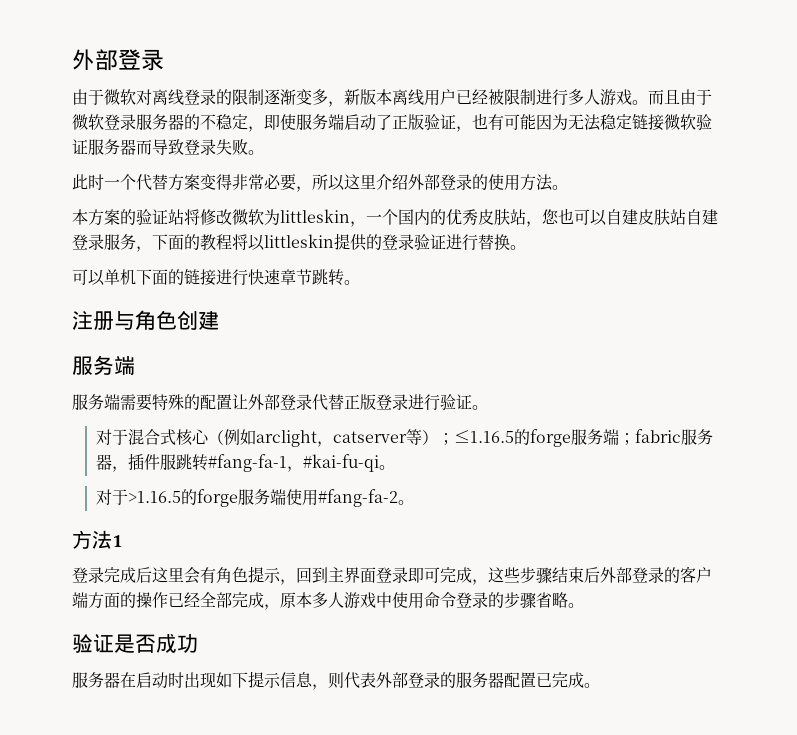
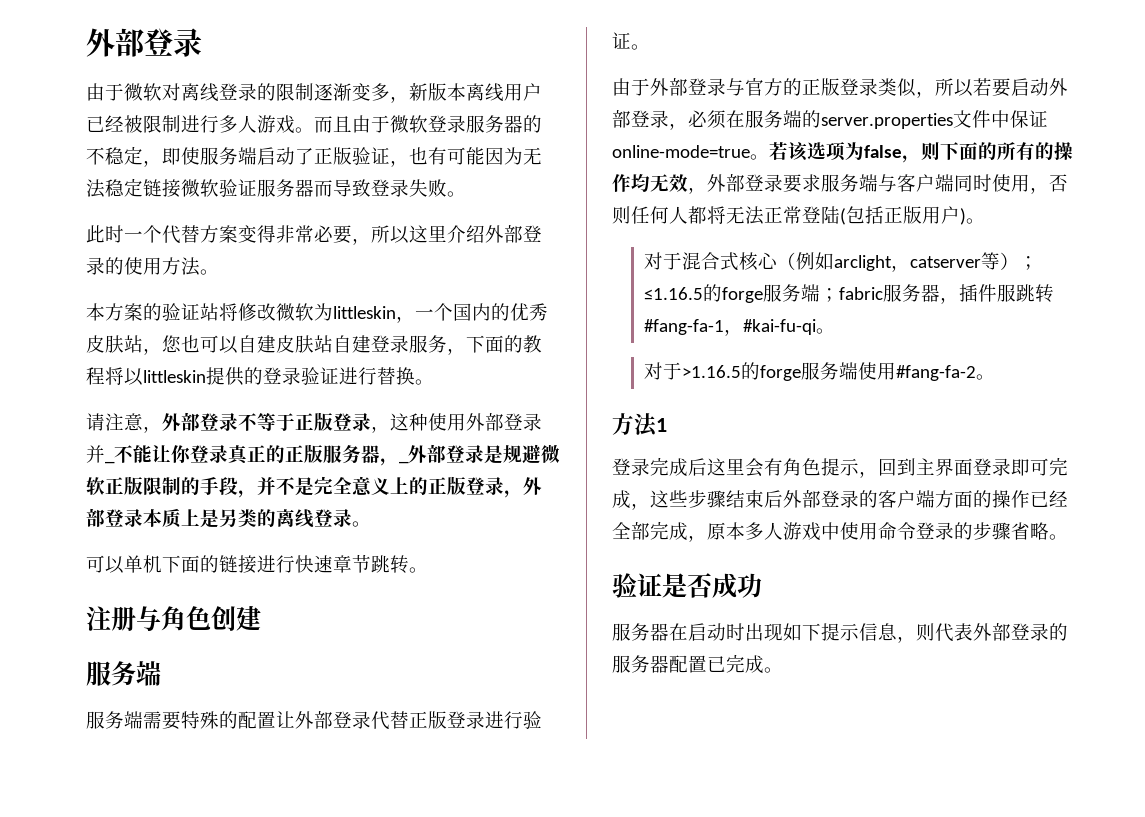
+ 请注意，外部登录不等于正版登录，这种使用外部登录并_不能让你登录真正的正版服务器，_外部登录是规避微软正版限制的手段，并不是完全意义上的正版登录，外部登录本质上是另类的离线登录。
+ 由于外部登录与官方的正版登录类似，所以若要启动外部登录，必须在服务端的server.properties文件中保证online-mode=true。若该选项为false，则下面的所有的操作均无效，外部登录要求服务端与客户端同时使用，否则任何人都将无法正常登陆(包括正版用户)。

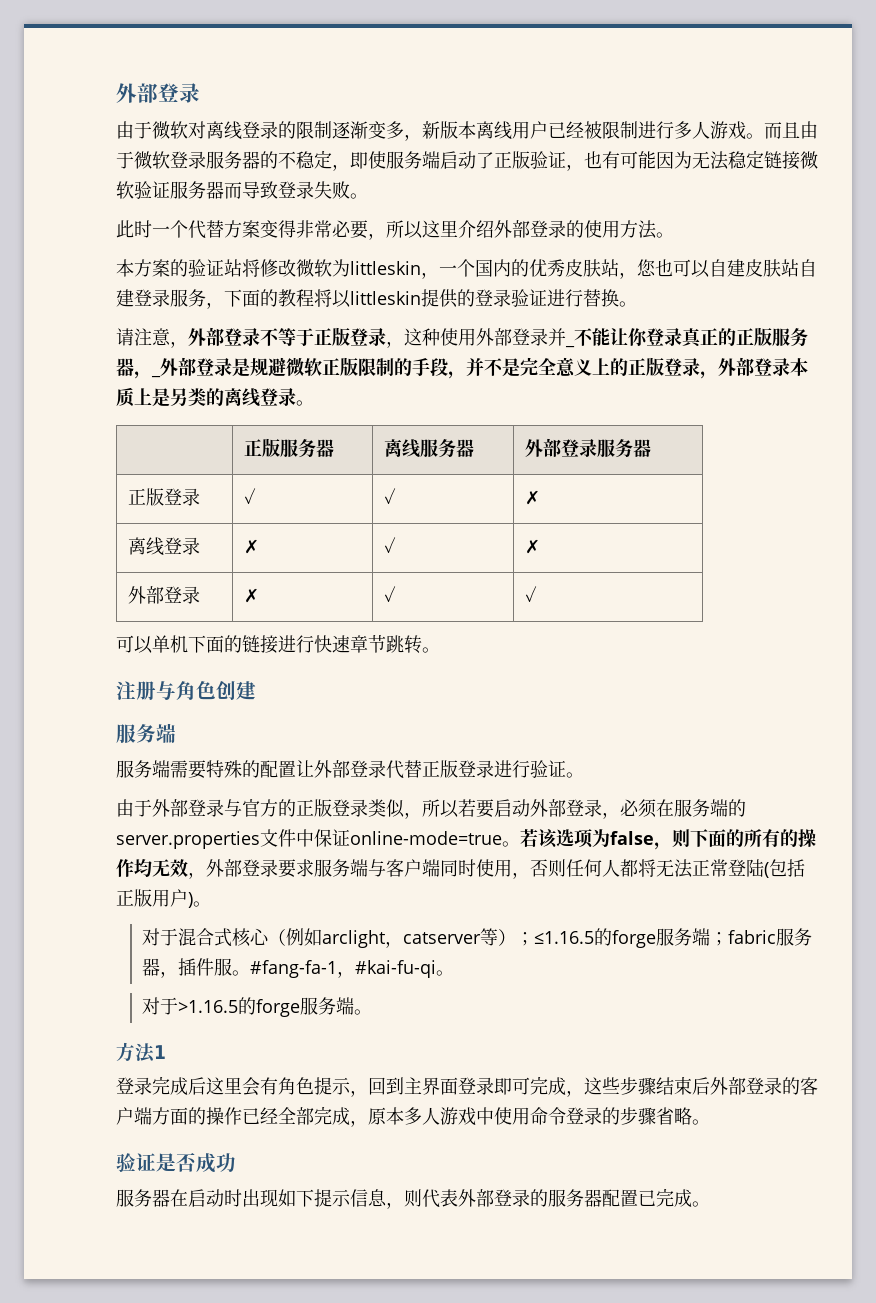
+ | 正版服务器 | 离线服务器 | 外部登录服务器
+ 正版登录 | ✓ | ✓ | ✗
+ 离线登录 | ✗ | ✓ | ✗
+ 外部登录 | ✗ | ✓ | ✓
- 对于混合式核心（例如arclight，catserver等）；≤1.16.5的forge服务端；fabric服务器，插件服跳转#fang-fa-1，#kai-fu-qi。
+ 对于混合式核心（例如arclight，catserver等）；≤1.16.5的forge服务端；fabric服务器，插件服。#fang-fa-1，#kai-fu-qi。
- 对于>1.16.5的forge服务端使用#fang-fa-2。
+ 对于>1.16.5的forge服务端。

